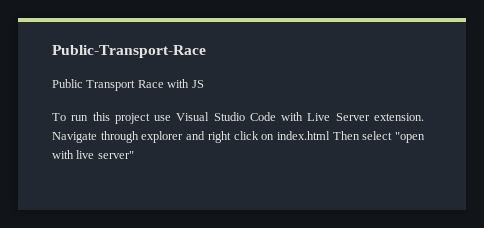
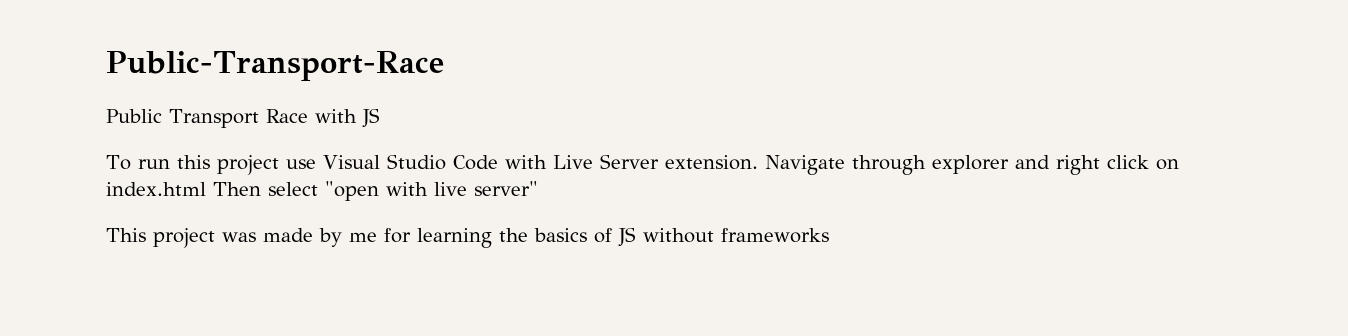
+ This project was made by me for learning the basics of JS without frameworks

